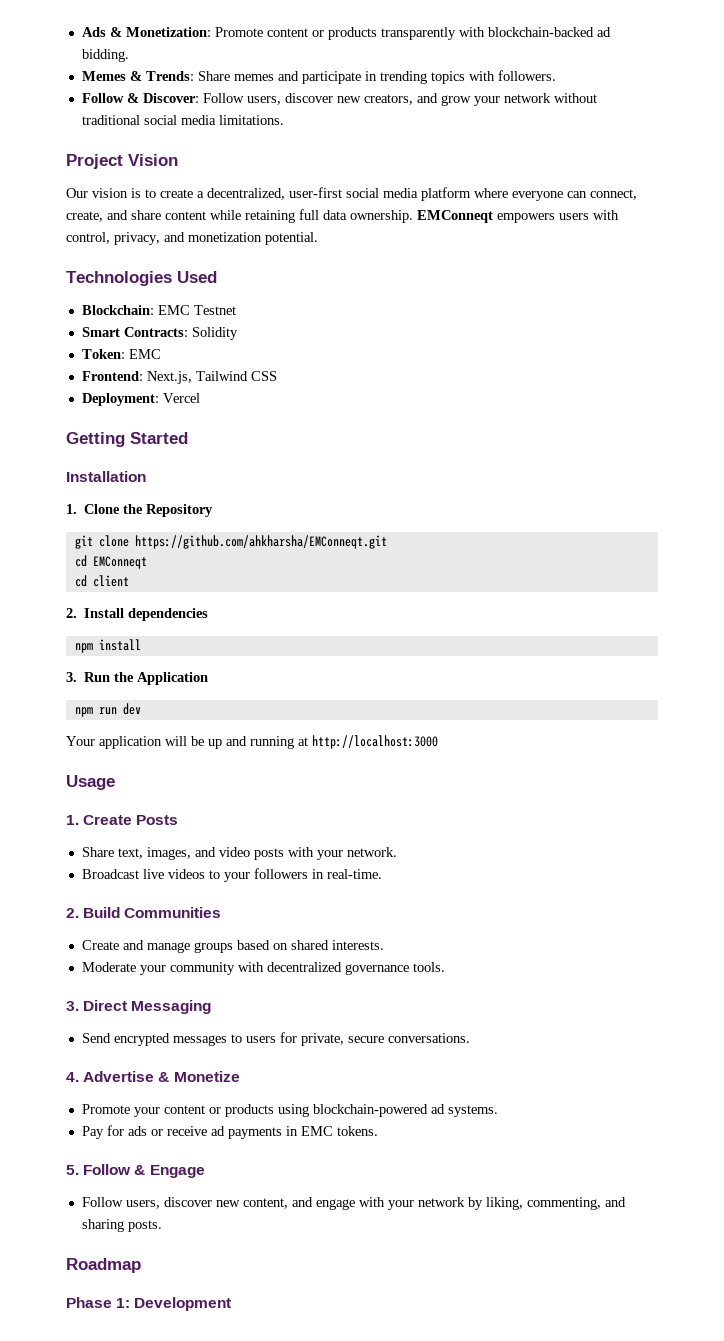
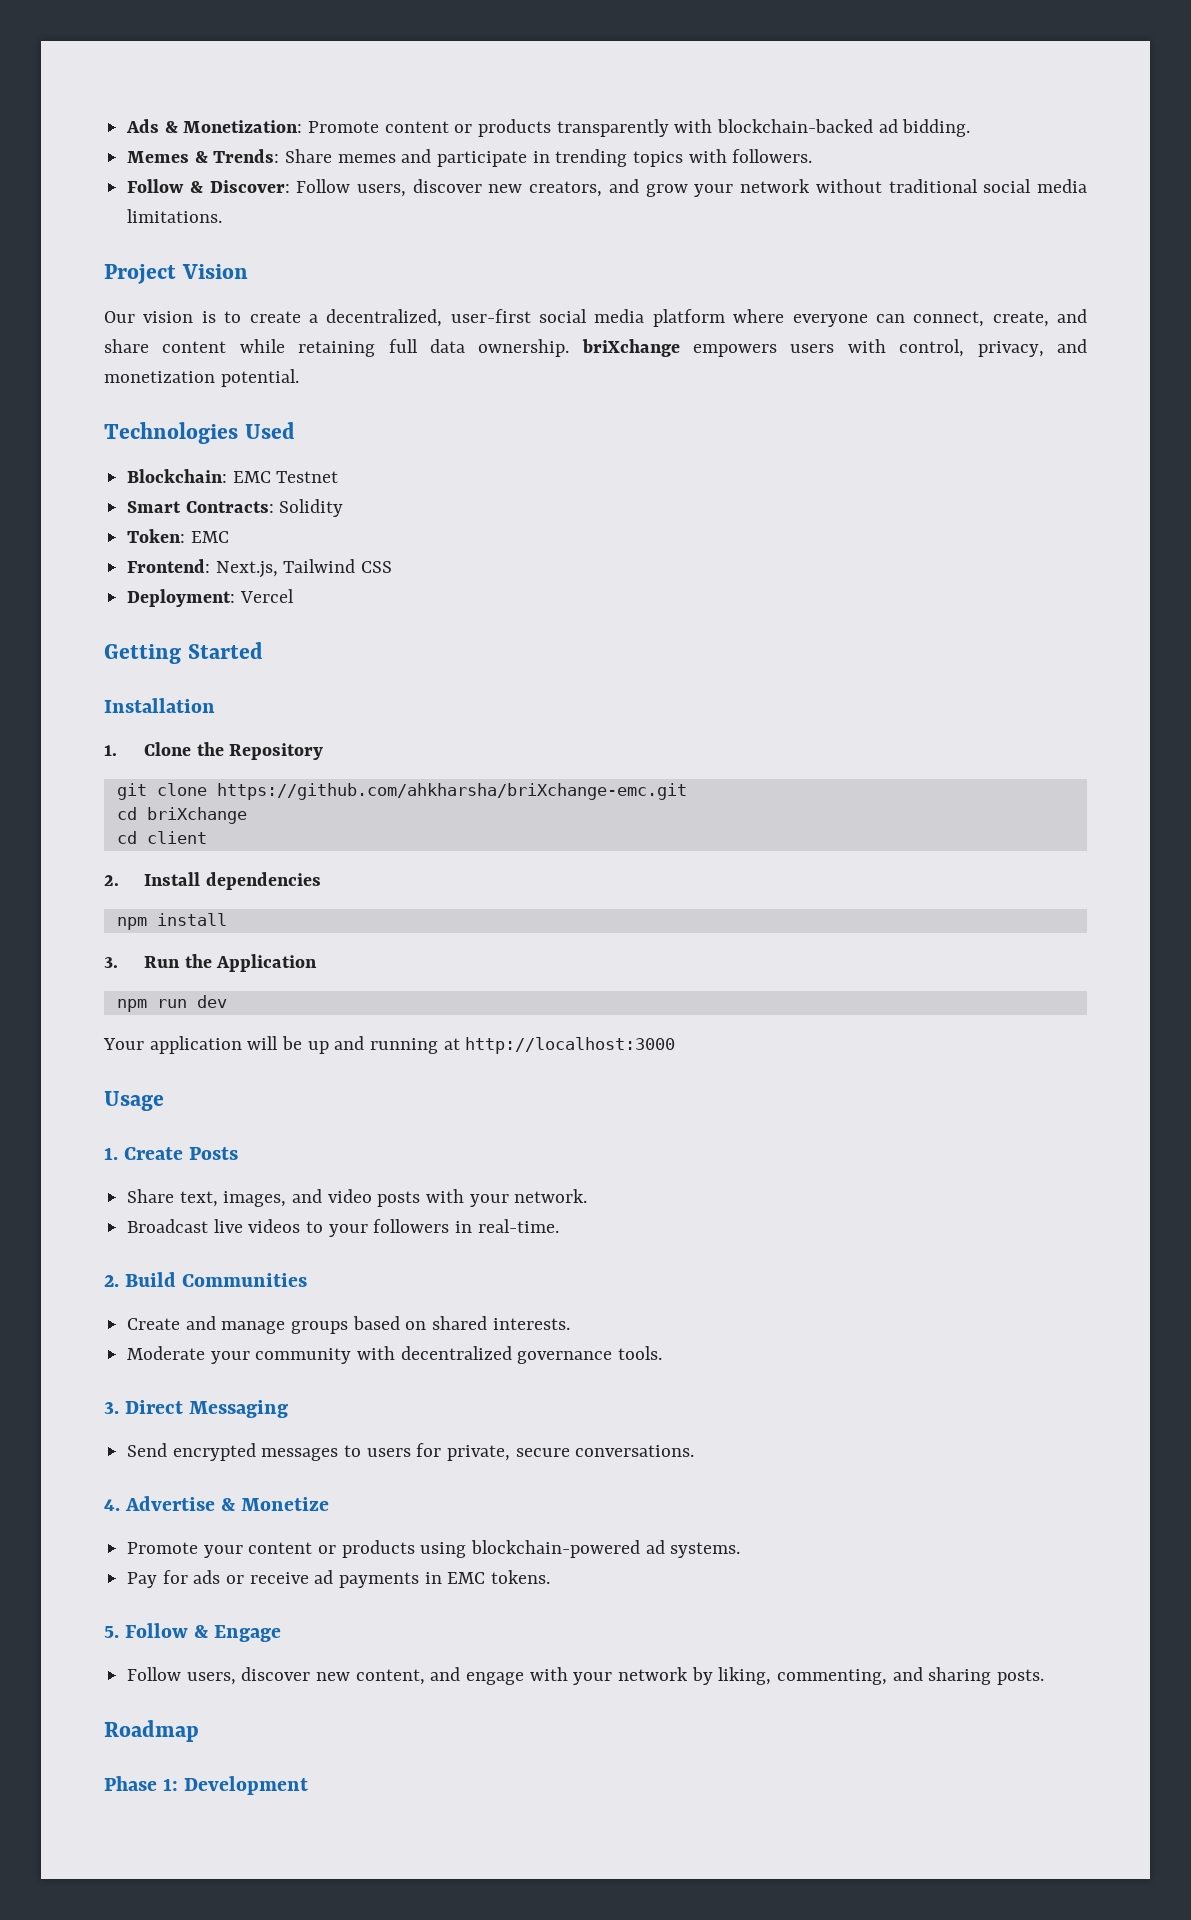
- Our vision is to create a decentralized, user-first social media platform where everyone can connect, create, and share content while retaining full data ownership. EMConneqt empowers users with control, privacy, and monetization potential.
+ Our vision is to create a decentralized, user-first social media platform where everyone can connect, create, and share content while retaining full data ownership. briXchange empowers users with control, privacy, and monetization potential.
- git clone https://github.com/ahkharsha/EMConneqt.git
- cd EMConneqt
+ git clone https://github.com/ahkharsha/briXchange-emc.git
+ cd briXchange

